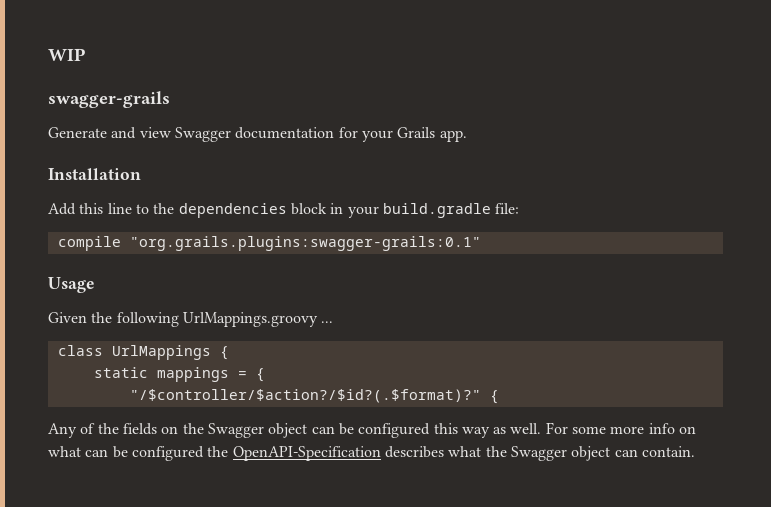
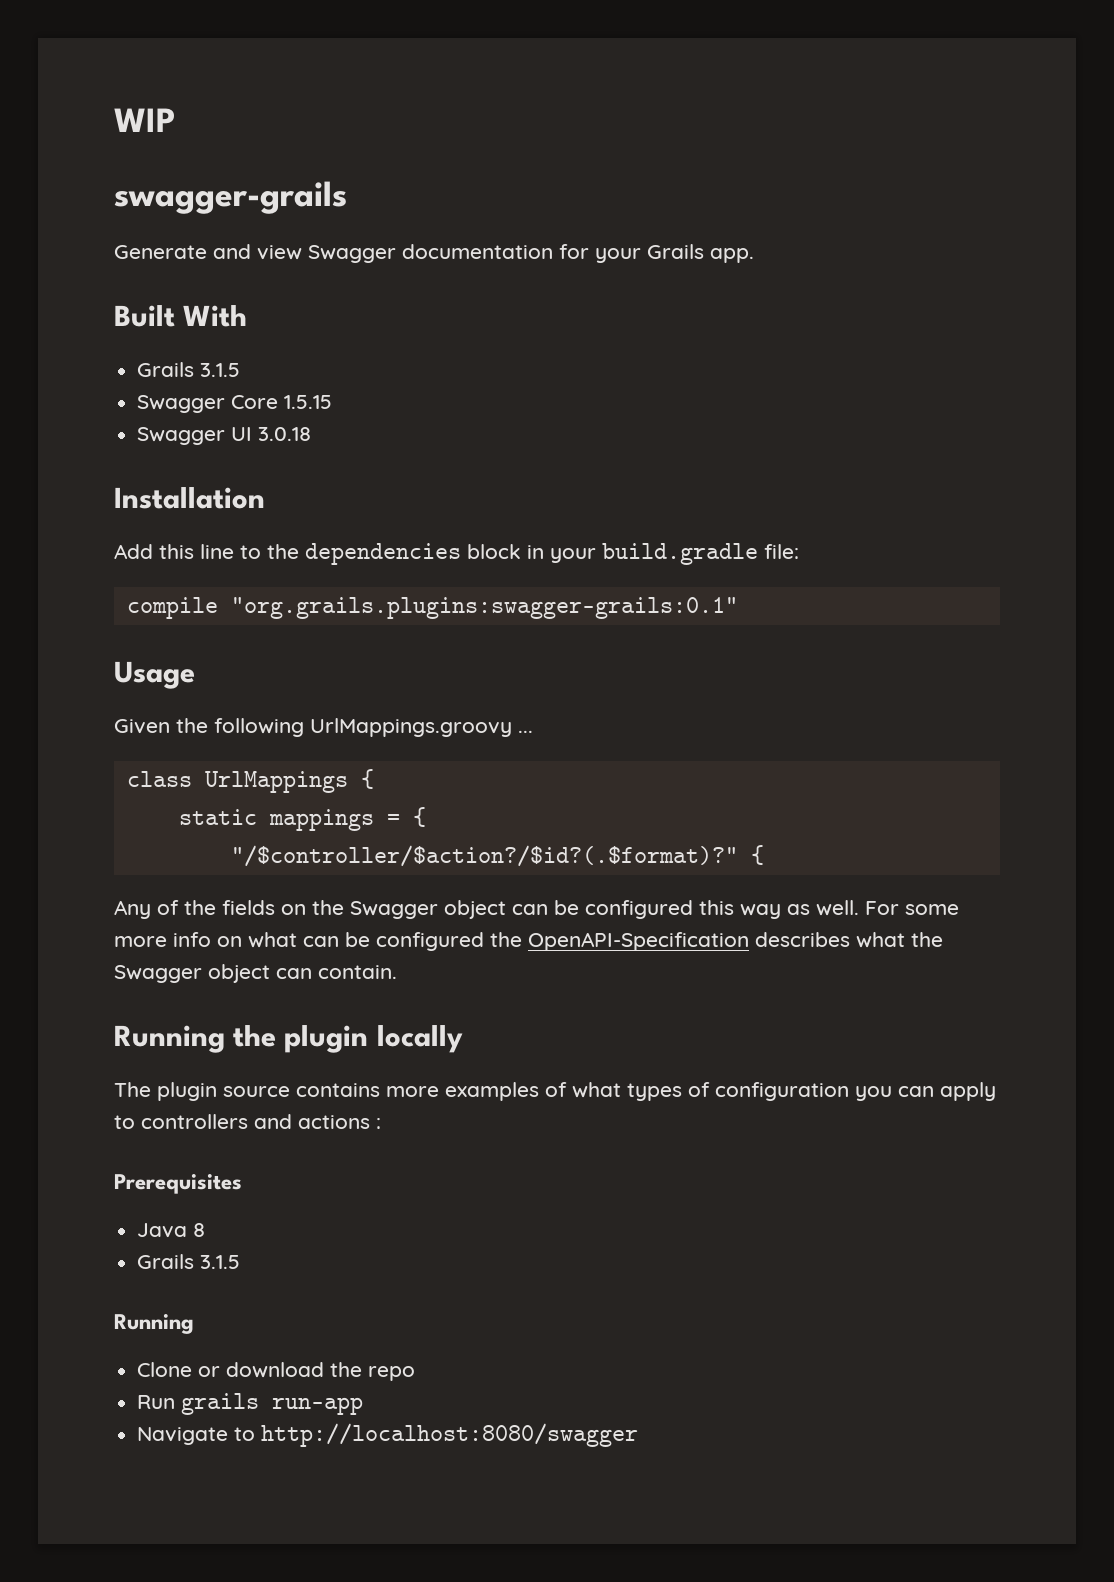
+ Built With
+ Grails 3.1.5
+ Swagger Core 1.5.15
+ Swagger UI 3.0.18
+ Running the plugin locally
+ The plugin source contains more examples of what types of configuration you can apply to controllers and actions :
+ Prerequisites
+ Java 8
+ Grails 3.1.5
+ Running
+ Clone or download the repo
+ Run grails run-app
+ Navigate to http://localhost:8080/swagger

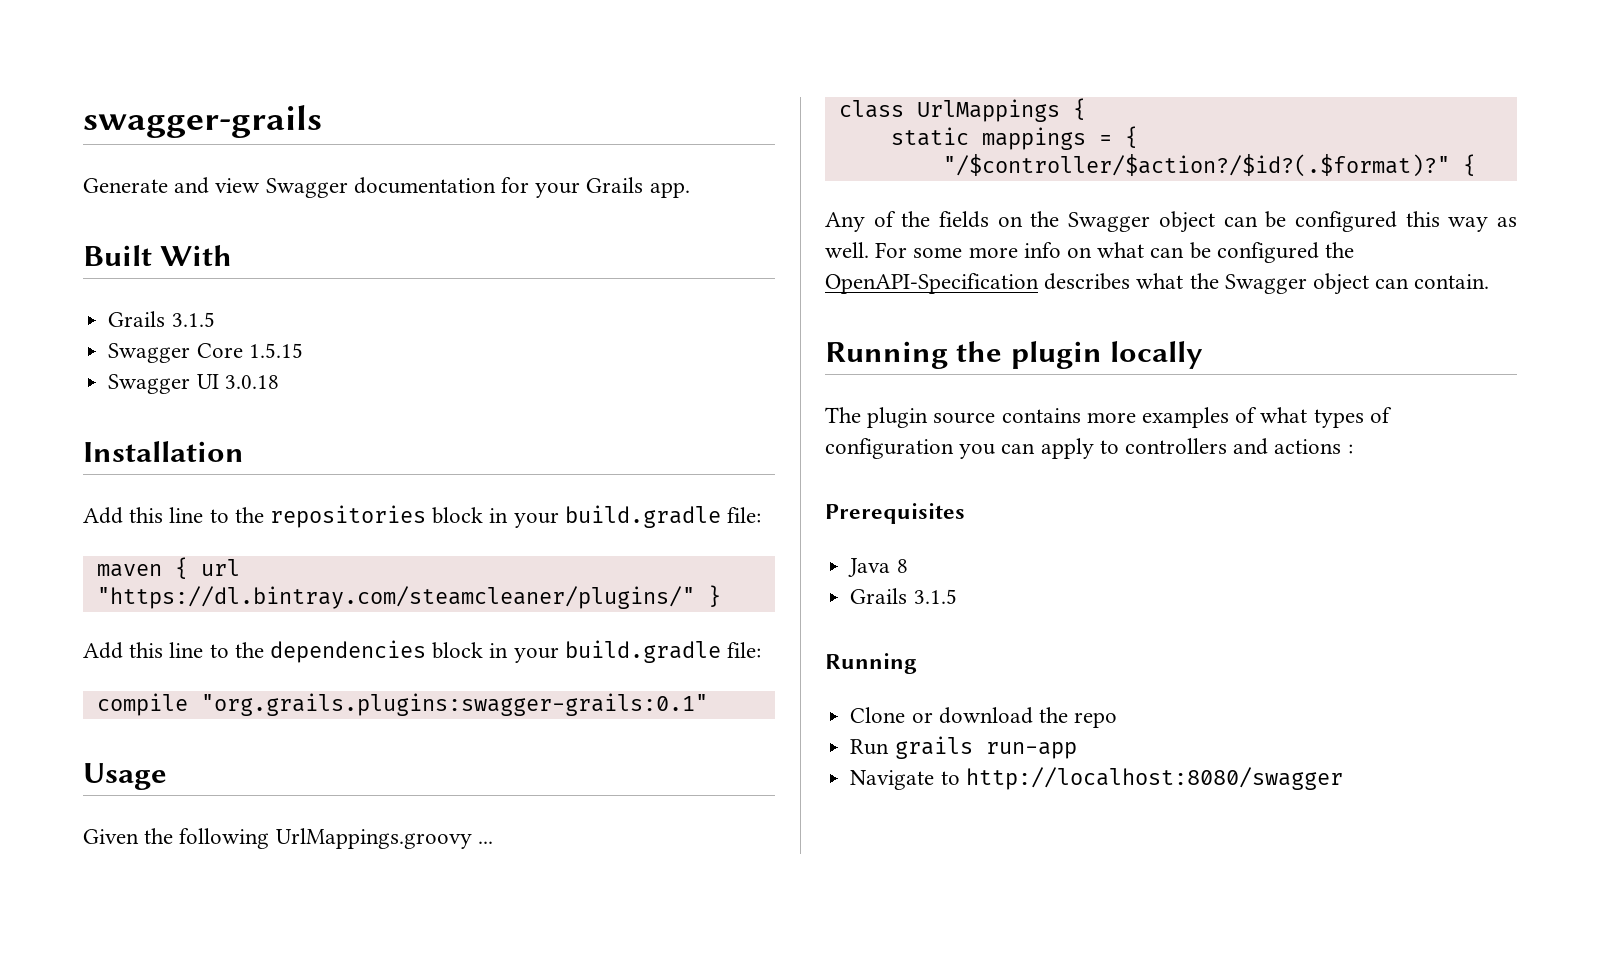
- WIP
+ Add this line to the repositories block in your build.gradle file:
+ maven { url "https://dl.bintray.com/steamcleaner/plugins/" }

